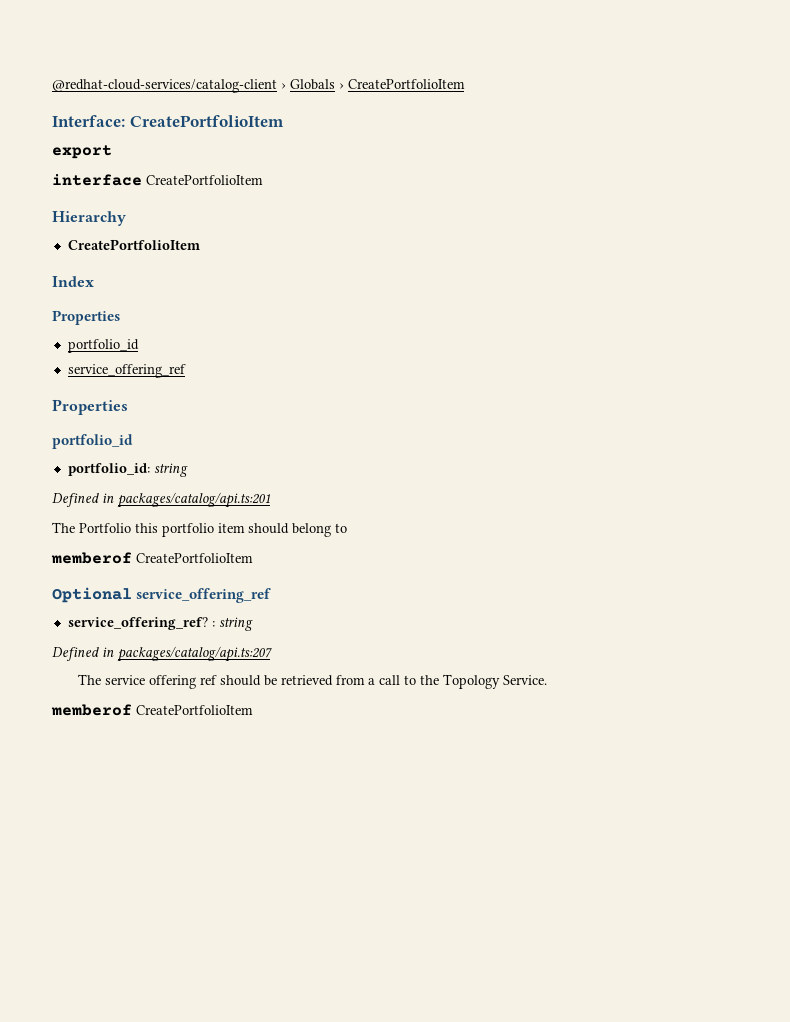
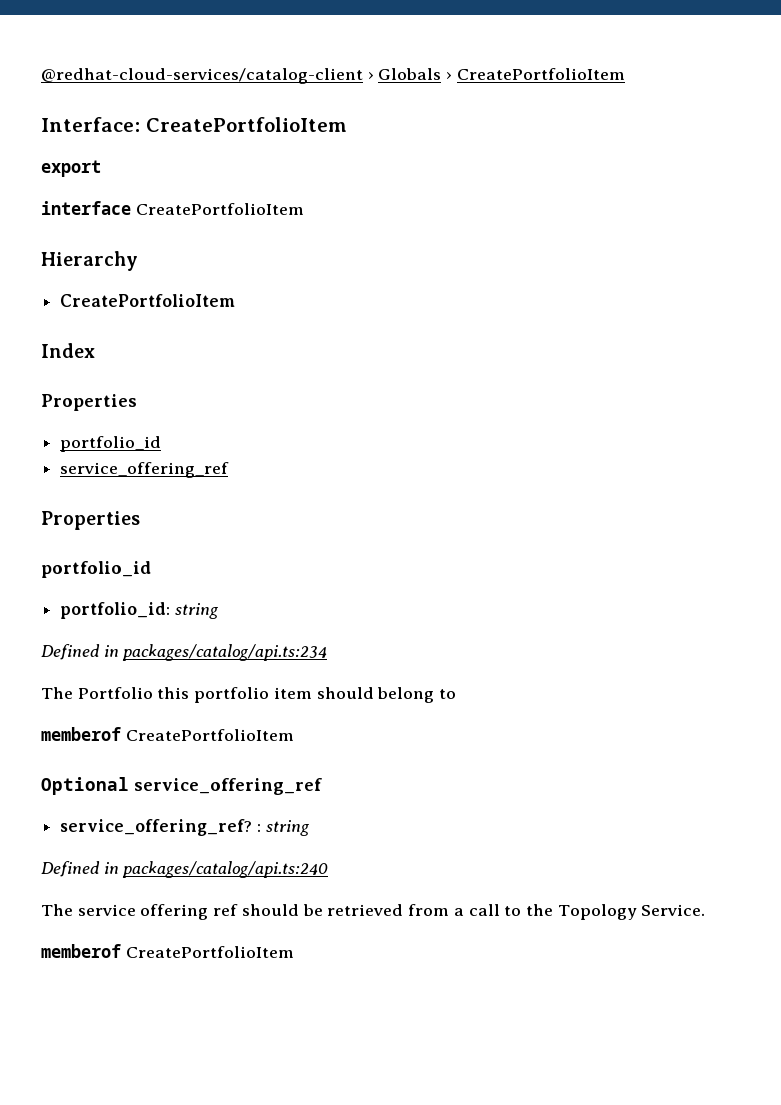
- Defined in packages/catalog/api.ts:201
+ Defined in packages/catalog/api.ts:234
- Defined in packages/catalog/api.ts:207
+ Defined in packages/catalog/api.ts:240

